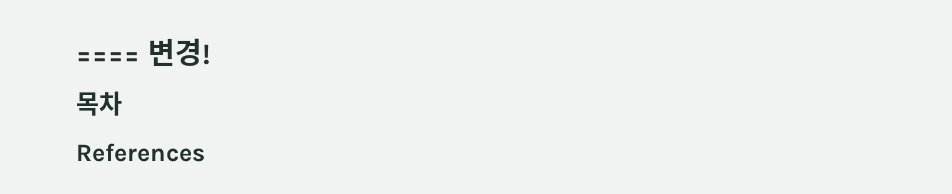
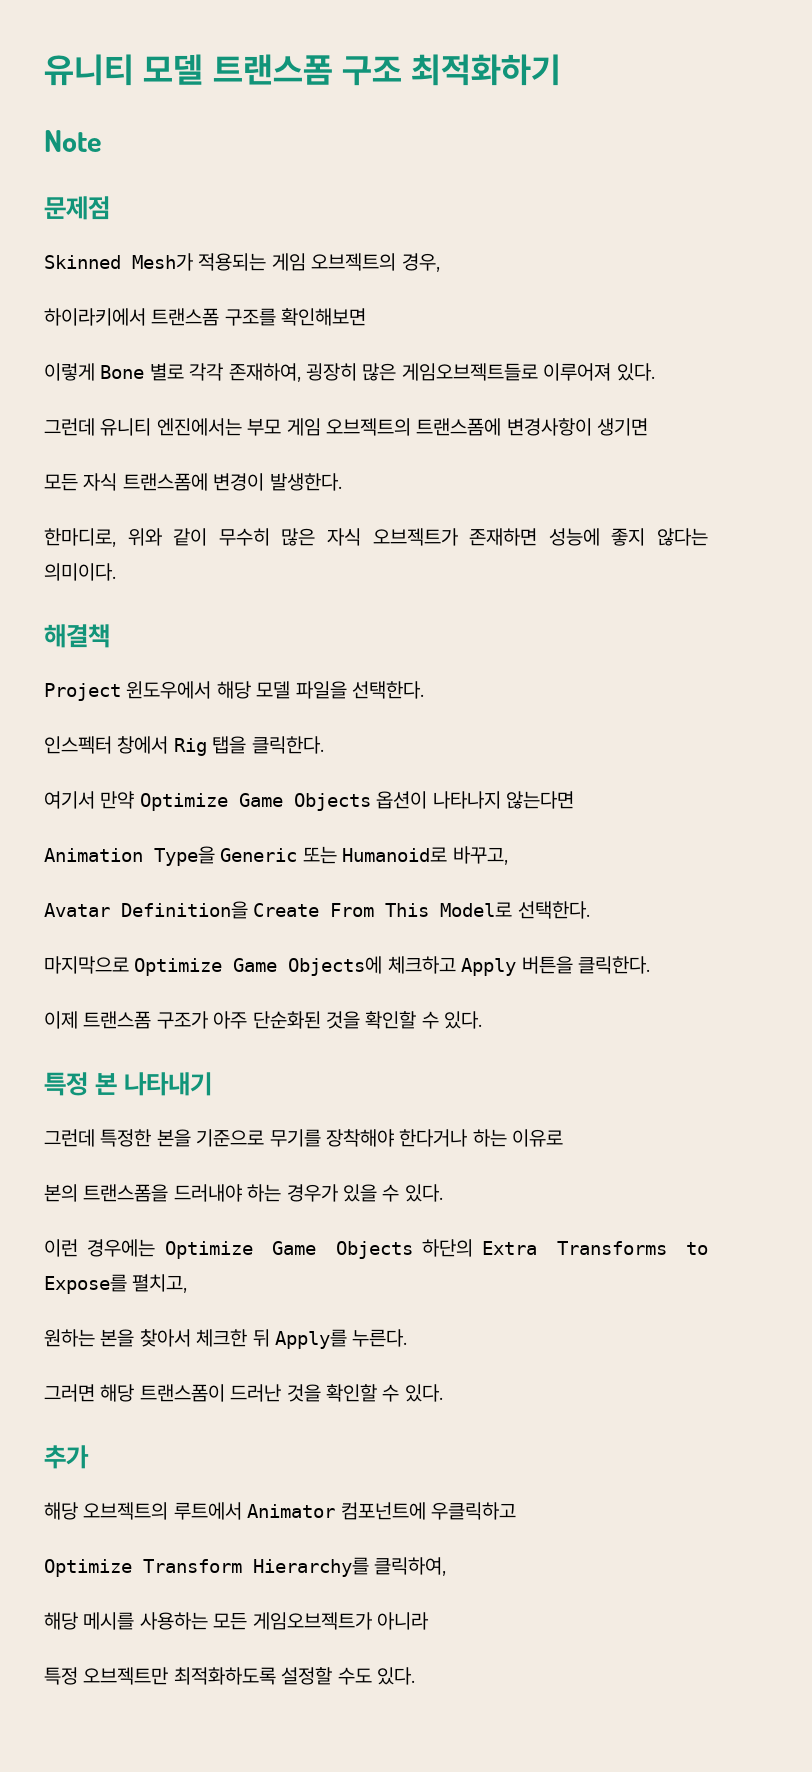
- ==== 변경!
- 목차
- References
+ 유니티 모델 트랜스폼 구조 최적화하기
+ Note
+ 문제점
+ Skinned Mesh가 적용되는 게임 오브젝트의 경우,
+ 하이라키에서 트랜스폼 구조를 확인해보면
+ 이렇게 Bone 별로 각각 존재하여, 굉장히 많은 게임오브젝트들로 이루어져 있다.
+ 그런데 유니티 엔진에서는 부모 게임 오브젝트의 트랜스폼에 변경사항이 생기면
+ 모든 자식 트랜스폼에 변경이 발생한다.
+ 한마디로, 위와 같이 무수히 많은 자식 오브젝트가 존재하면 성능에 좋지 않다는 의미이다.
+ 해결책
+ Project 윈도우에서 해당 모델 파일을 선택한다.
+ 인스펙터 창에서 Rig 탭을 클릭한다.
+ 여기서 만약 Optimize Game Objects 옵션이 나타나지 않는다면
+ Animation Type을 Generic 또는 Humanoid로 바꾸고,
+ Avatar Definition을 Create From This Model로 선택한다.
+ 마지막으로 Optimize Game Objects에 체크하고 Apply 버튼을 클릭한다.
+ 이제 트랜스폼 구조가 아주 단순화된 것을 확인할 수 있다.
+ 특정 본 나타내기
+ 그런데 특정한 본을 기준으로 무기를 장착해야 한다거나 하는 이유로
+ 본의 트랜스폼을 드러내야 하는 경우가 있을 수 있다.
+ 이런 경우에는 Optimize Game Objects 하단의 Extra Transforms to Expose를 펼치고,
+ 원하는 본을 찾아서 체크한 뒤 Apply를 누른다.
+ 그러면 해당 트랜스폼이 드러난 것을 확인할 수 있다.
+ 추가
+ 해당 오브젝트의 루트에서 Animator 컴포넌트에 우클릭하고
+ Optimize Transform Hierarchy를 클릭하여,
+ 해당 메시를 사용하는 모든 게임오브젝트가 아니라
+ 특정 오브젝트만 최적화하도록 설정할 수도 있다.

